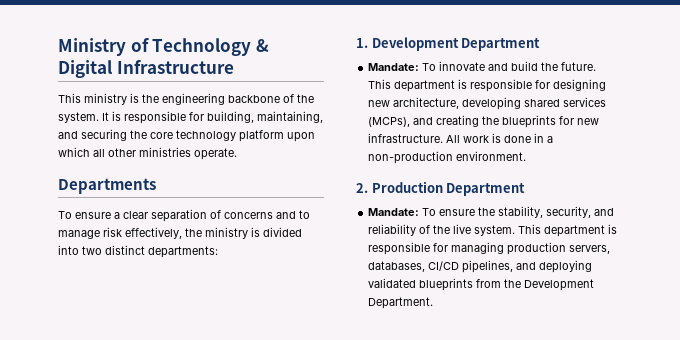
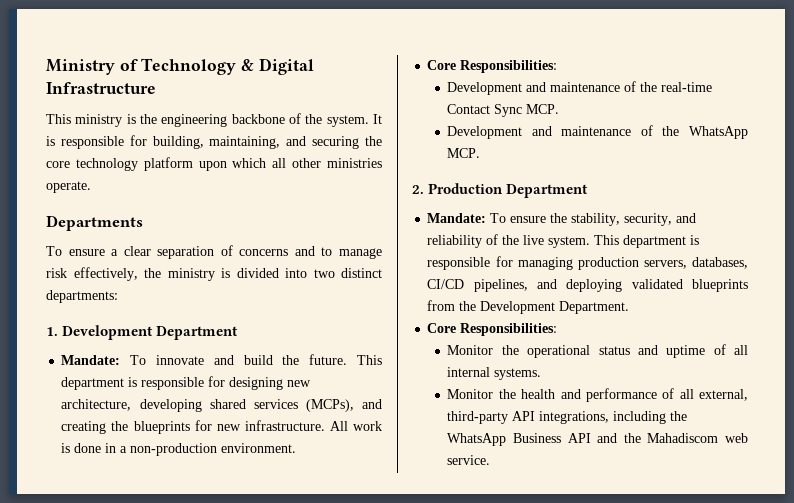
  All work is done in a non-production environment.
+ Core Responsibilities:
+ Development and maintenance of the real-time Contact Sync MCP.
+ Development and maintenance of the WhatsApp MCP.
  This department is responsible for managing production servers, databases, CI/CD pipelines, and deploying validated blueprints from the Development Department.
+ Core Responsibilities:
+ Monitor the operational status and uptime of all internal systems.
+ Monitor the health and performance of all external, third-party API integrations, including the WhatsApp Business API and the Mahadiscom web service.

